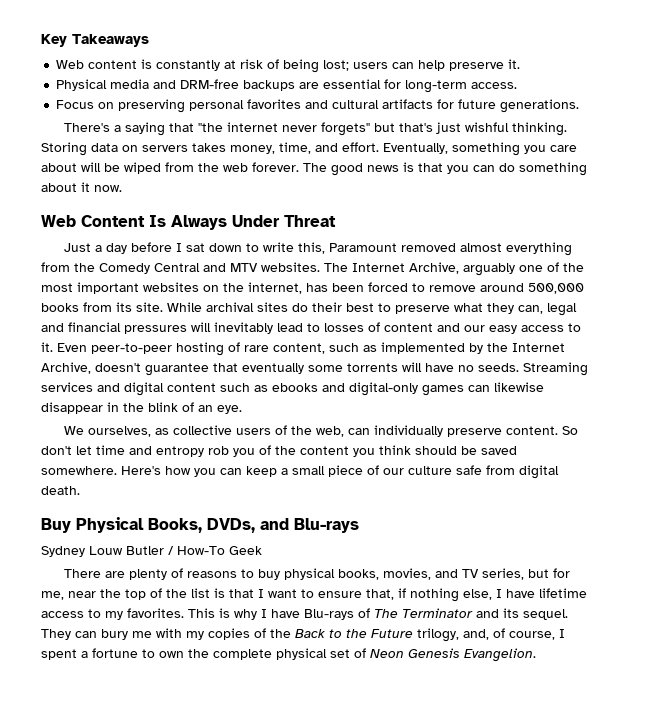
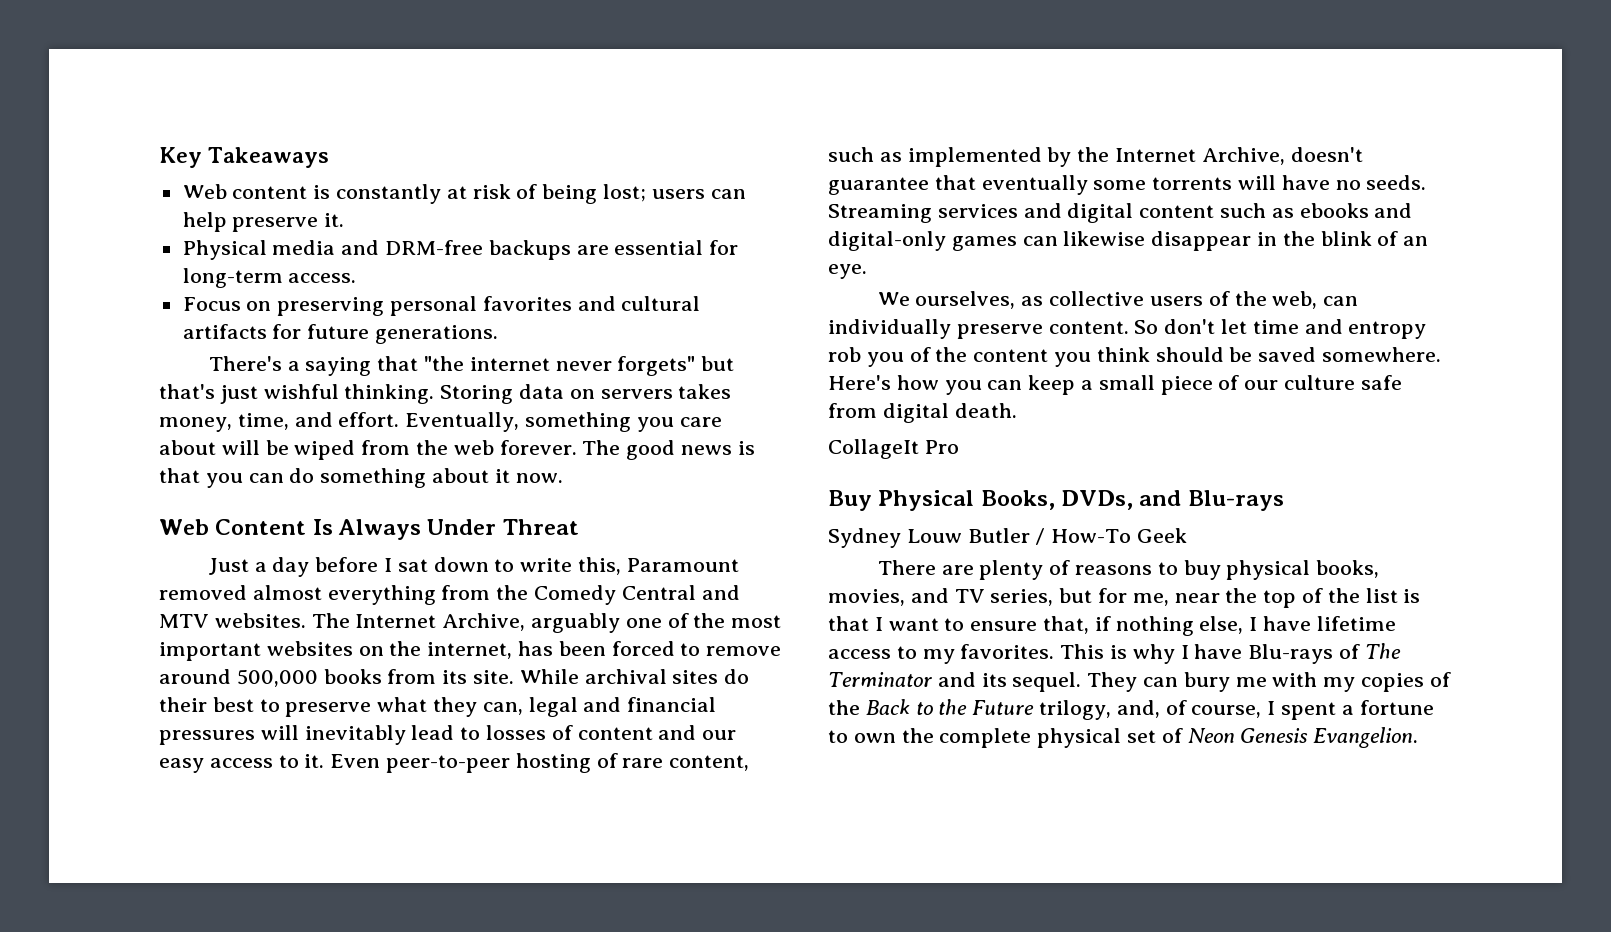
+ CollageIt Pro

